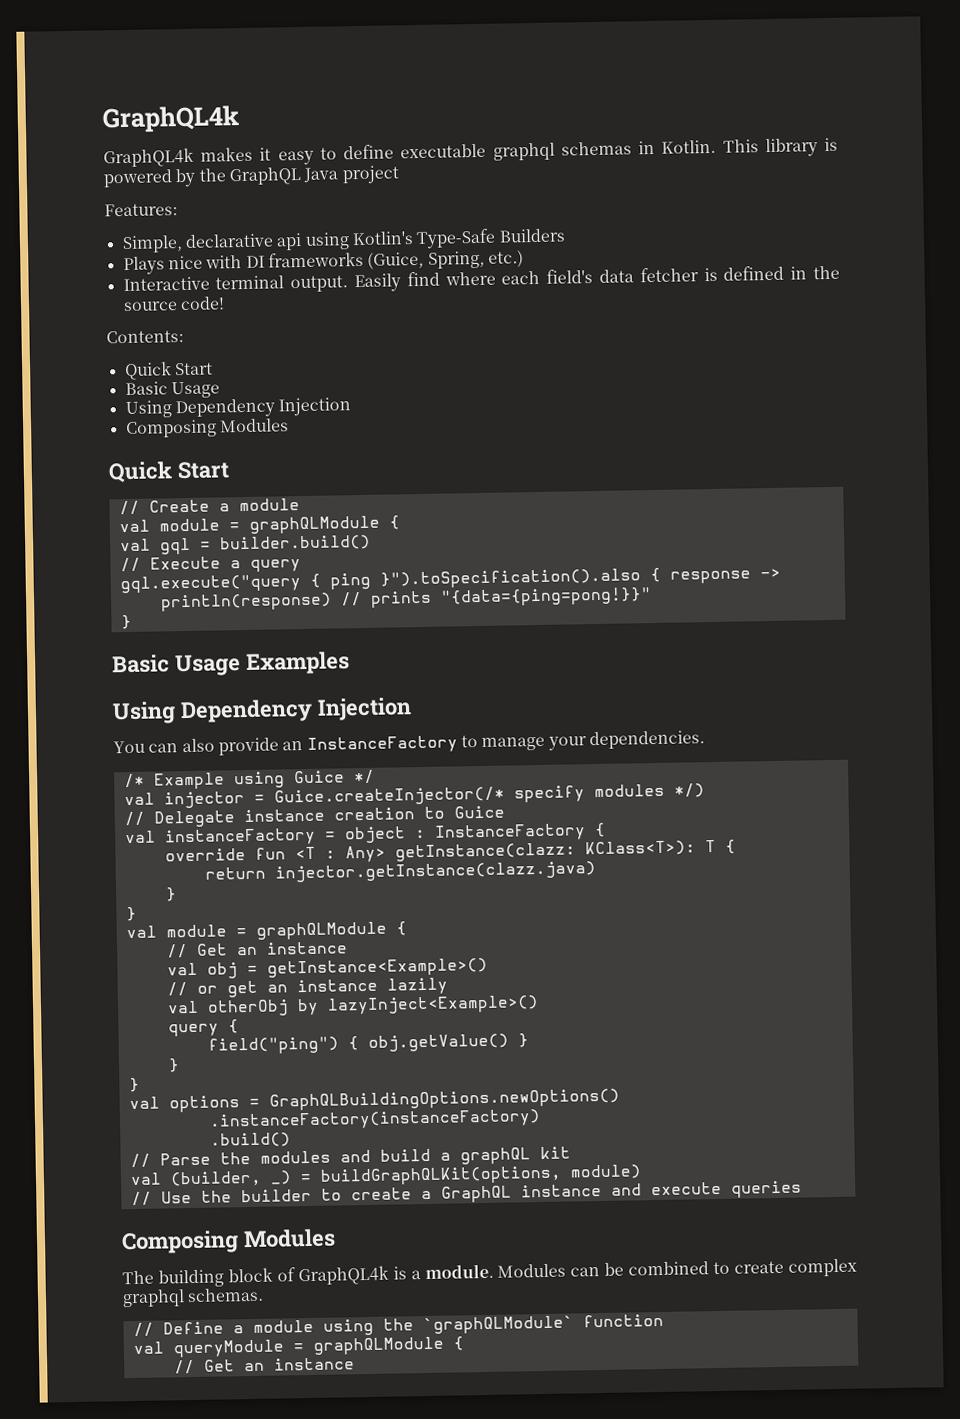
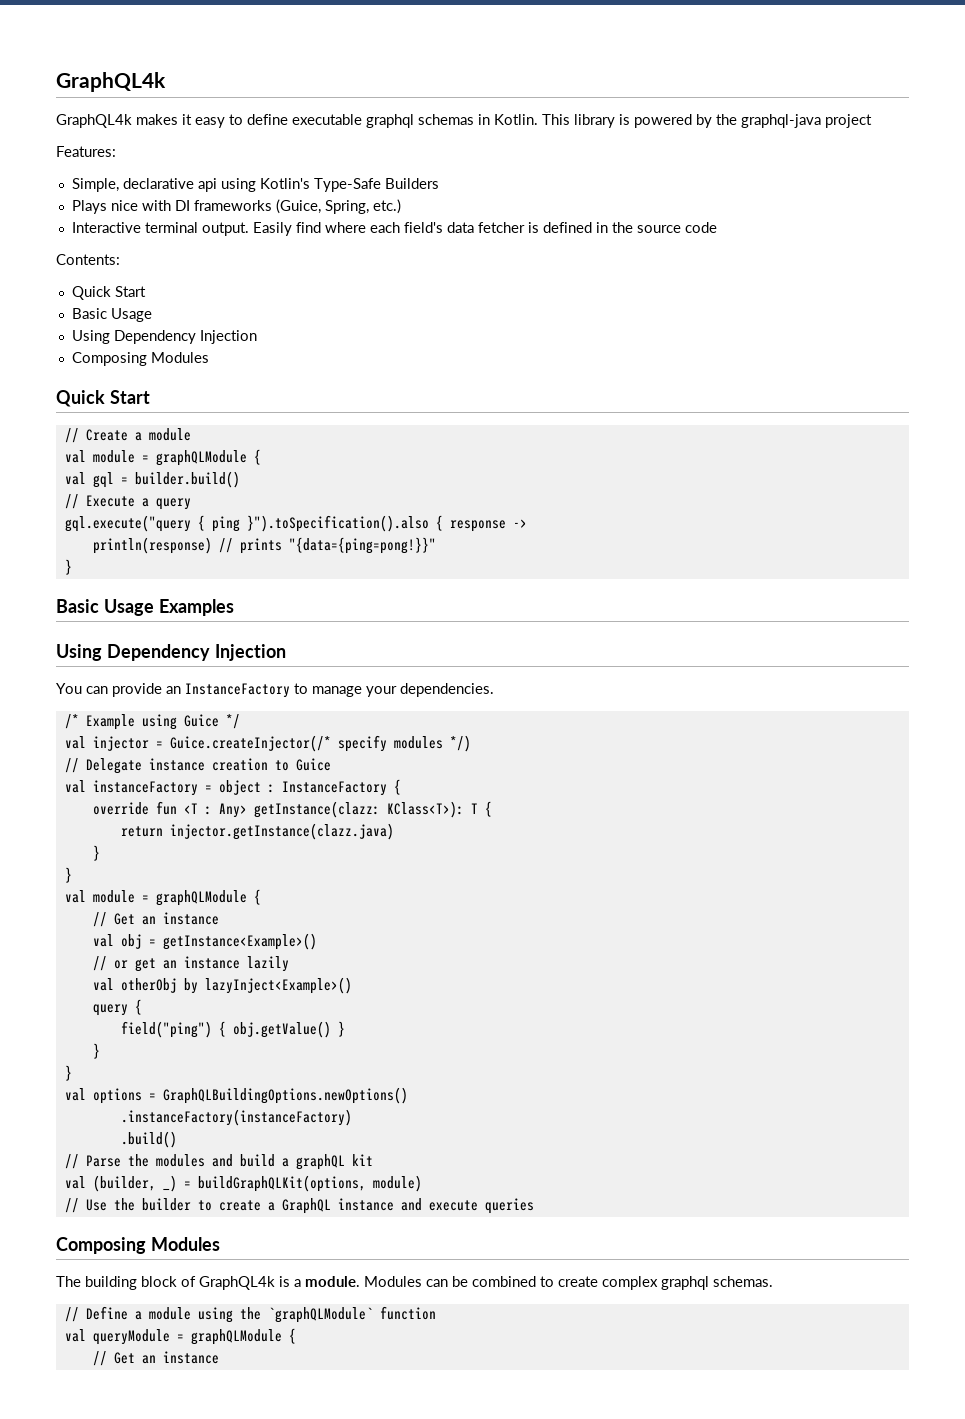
- This library is powered by the GraphQL Java project
+ This library is powered by the graphql-java project
- Easily find where each field's data fetcher is defined in the source code!
+ Easily find where each field's data fetcher is defined in the source code
- You can also provide an InstanceFactory to manage your dependencies.
+ You can provide an InstanceFactory to manage your dependencies.

